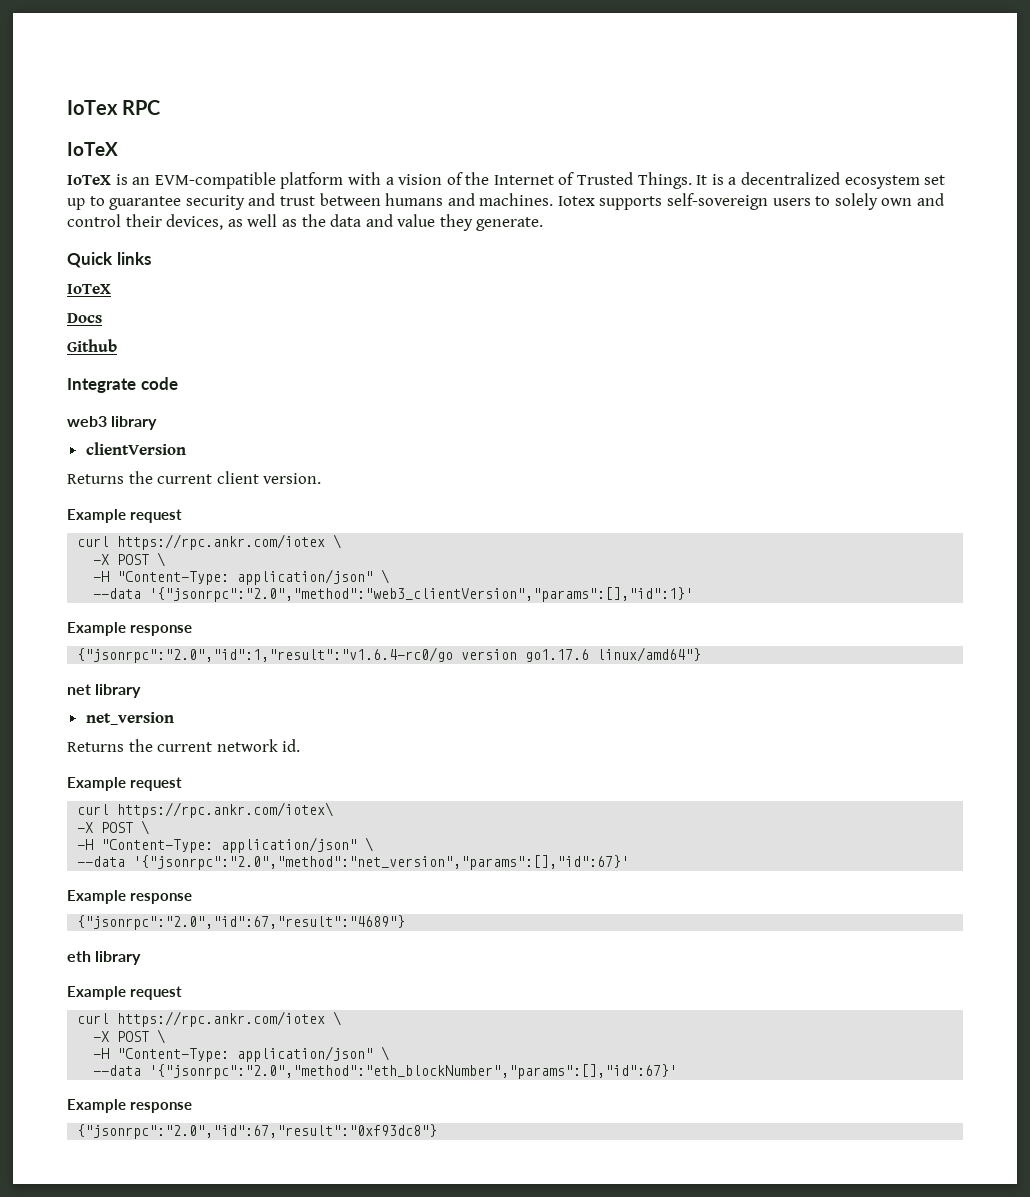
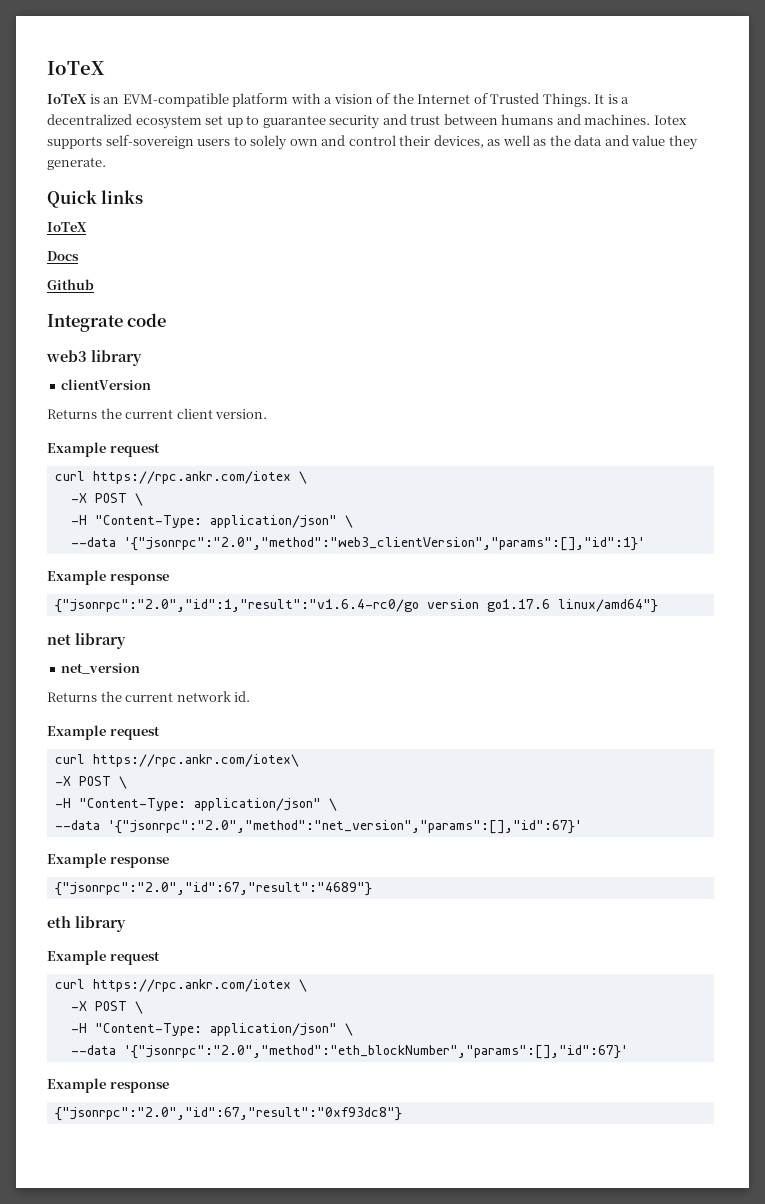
- IoTex RPC

